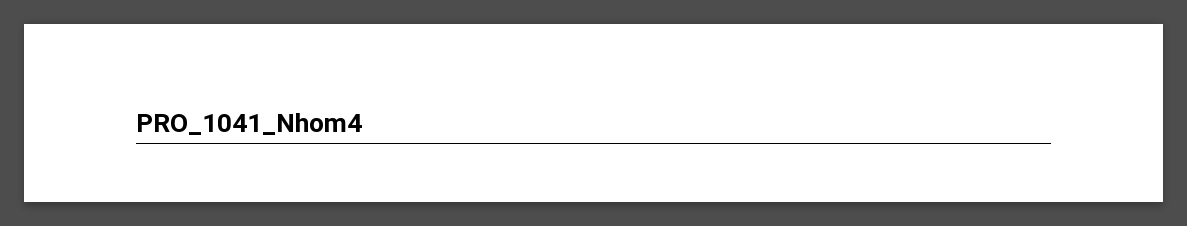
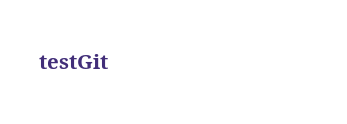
- PRO_1041_Nhom4
+ testGit

